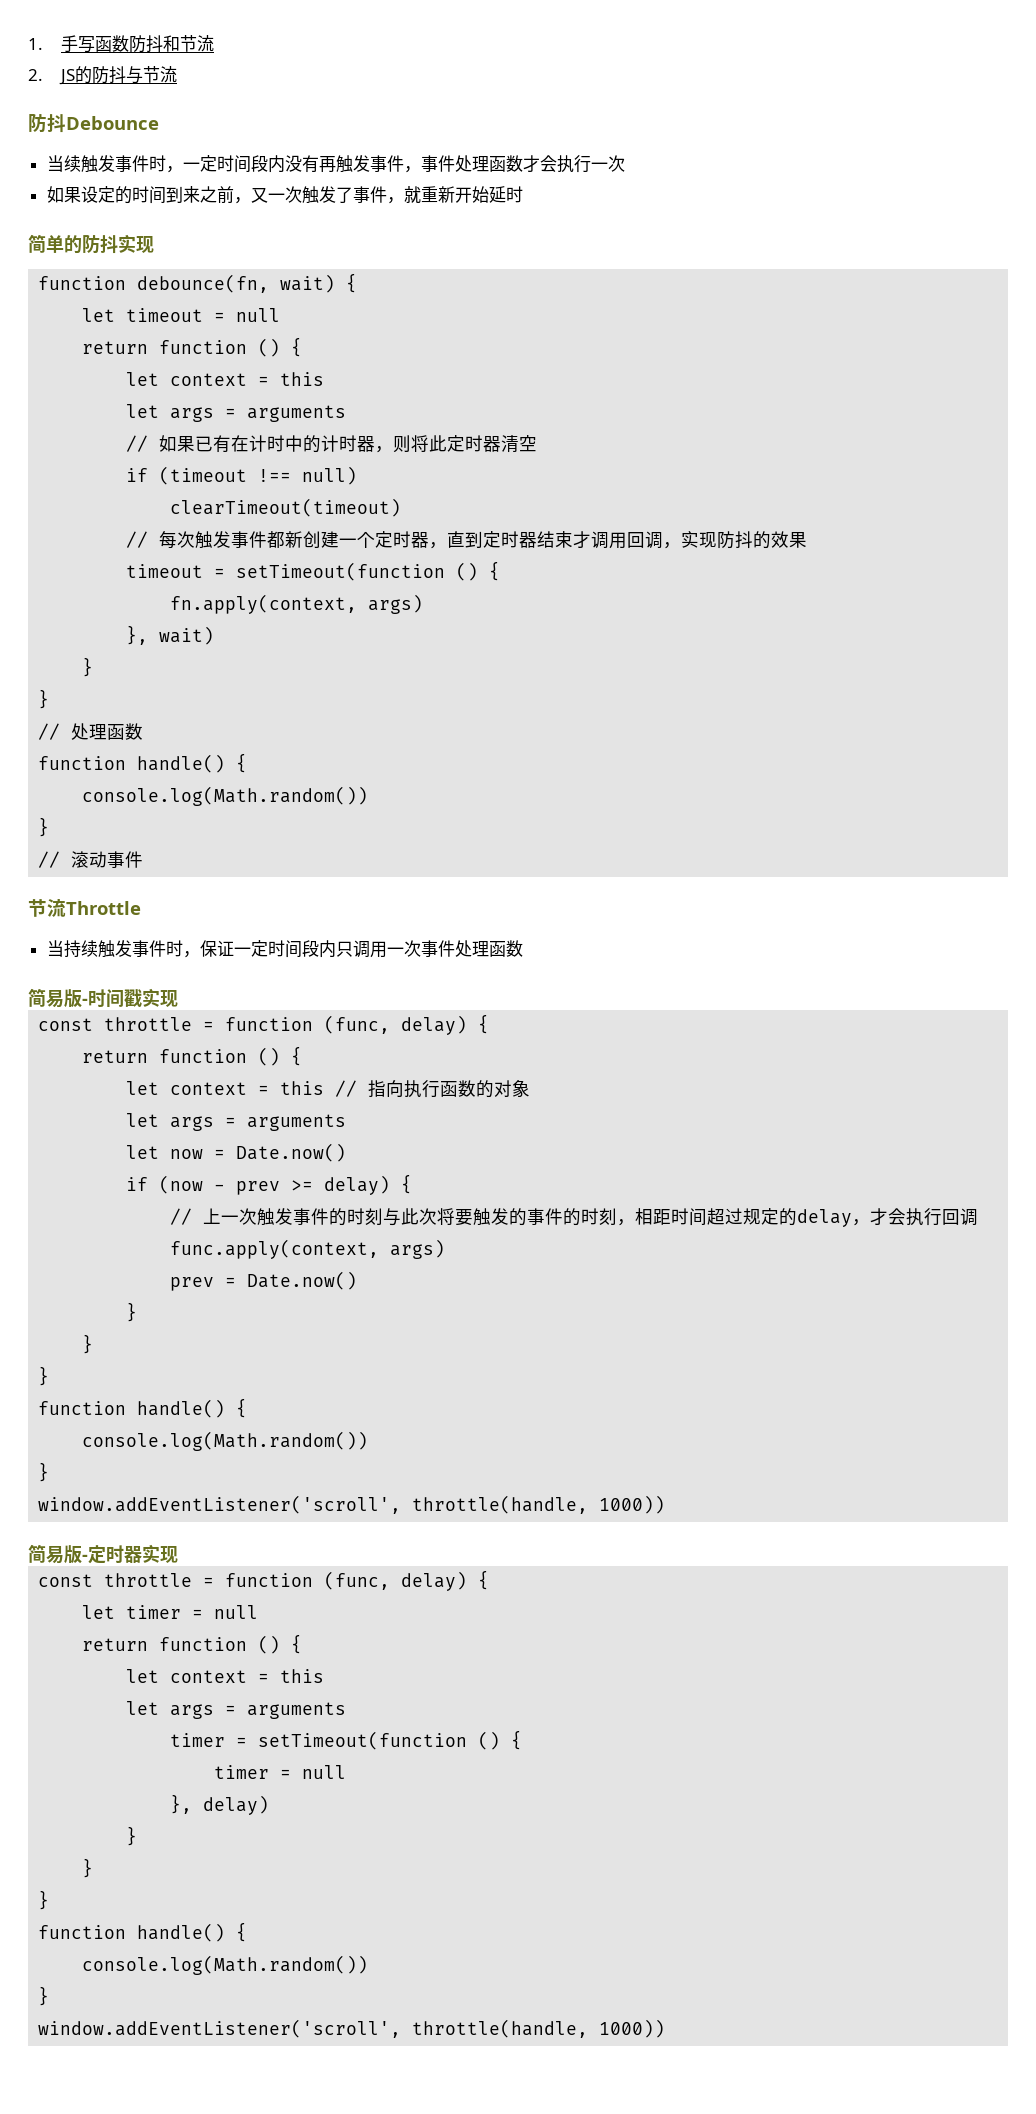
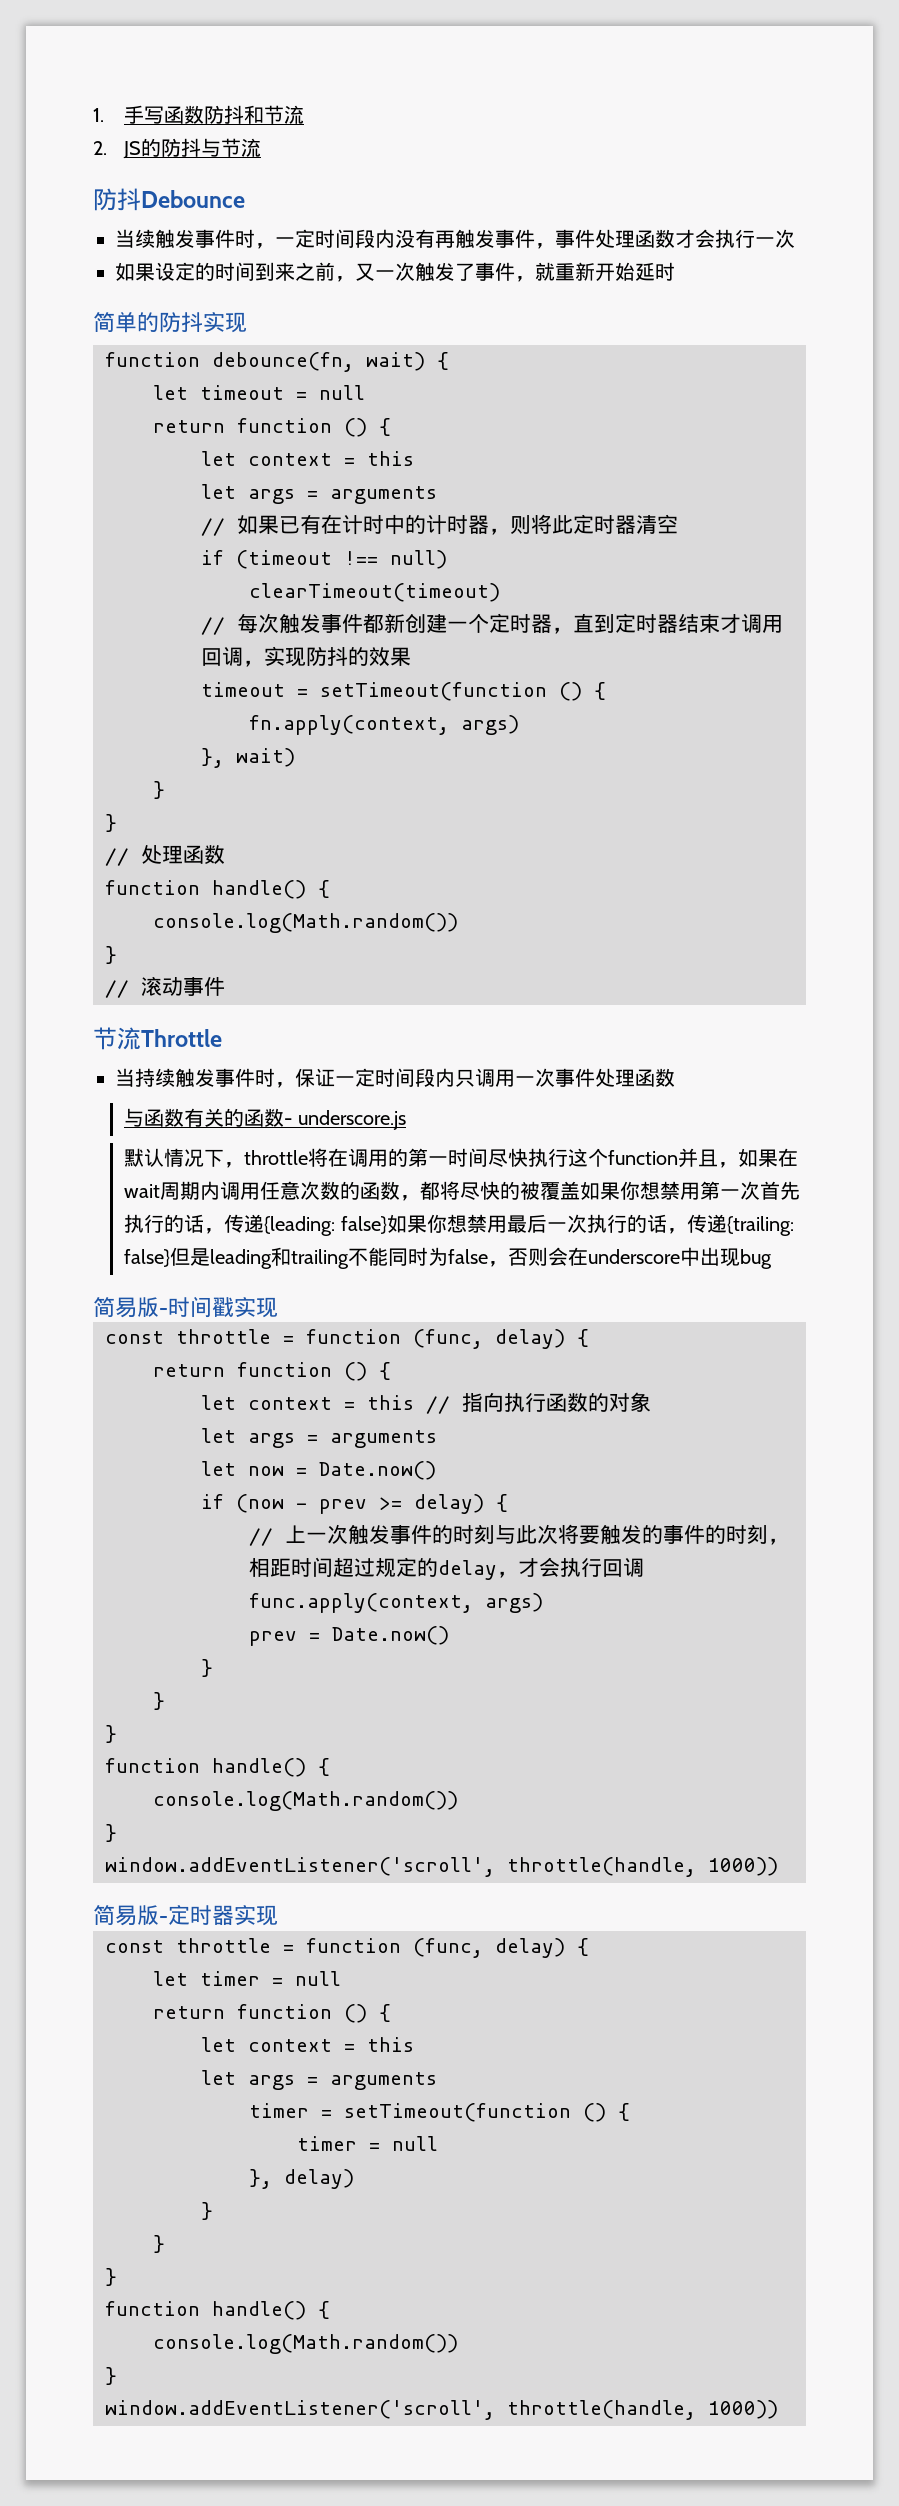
+ 与函数有关的函数- underscore.js
+ 默认情况下，throttle将在调用的第一时间尽快执行这个function并且，如果在wait周期内调用任意次数的函数，都将尽快的被覆盖如果你想禁用第一次首先执行的话，传递{leading: false}如果你想禁用最后一次执行的话，传递{trailing: false}但是leading和trailing不能同时为false，否则会在underscore中出现bug

